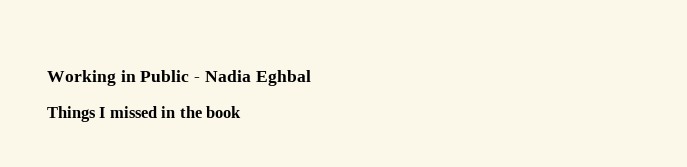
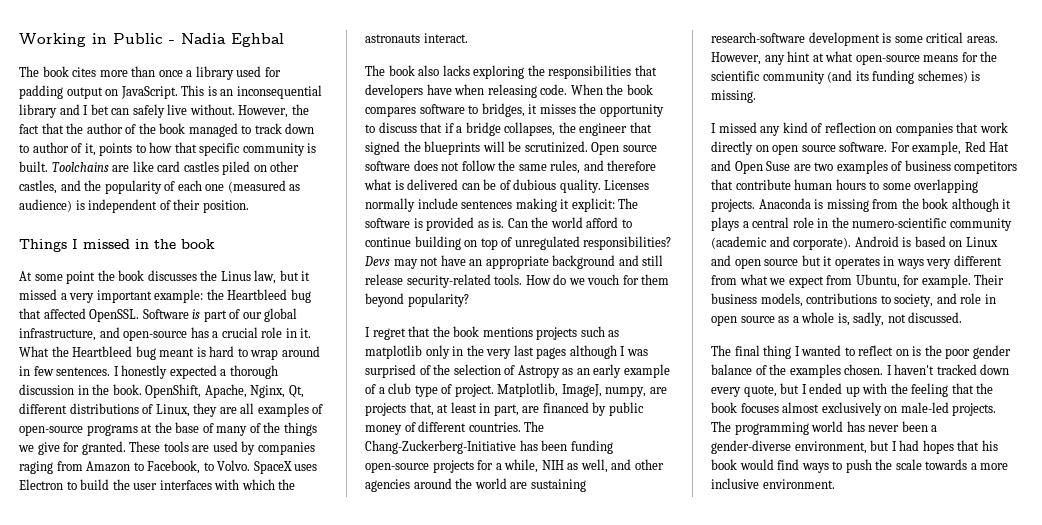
+ The book cites more than once a library used for padding output on JavaScript. This is an inconsequential library and I bet can safely live without. However, the fact that the author of the book managed to track down to author of it, points to how that specific community is built. Toolchains are like card castles piled on other castles, and the popularity of each one (measured as audience) is independent of their position.
+ At some point the book discusses the Linus law, but it missed a very important example: the Heartbleed bug that affected OpenSSL. Software is part of our global infrastructure, and open-source has a crucial role in it. What the Heartbleed bug meant is hard to wrap around in few sentences. I honestly expected a thorough discussion in the book. OpenShift, Apache, Nginx, Qt, different distributions of Linux, they are all examples of open-source programs at the base of many of the things we give for granted. These tools are used by companies raging from Amazon to Facebook, to Volvo. SpaceX uses Electron to build the user interfaces with which the astronauts interact.
+ The book also lacks exploring the responsibilities that developers have when releasing code. When the book compares software to bridges, it misses the opportunity to discuss that if a bridge collapses, the engineer that signed the blueprints will be scrutinized. Open source software does not follow the same rules, and therefore what is delivered can be of dubious quality. Licenses normally include sentences making it explicit: The software is provided as is. Can the world afford to continue building on top of unregulated responsibilities? Devs may not have an appropriate background and still release security-related tools. How do we vouch for them beyond popularity?
+ I regret that the book mentions projects such as matplotlib only in the very last pages although I was surprised of the selection of Astropy as an early example of a club type of project. Matplotlib, ImageJ, numpy, are projects that, at least in part, are financed by public money of different countries. The Chang-Zuckerberg-Initiative has been funding open-source projects for a while, NIH as well, and other agencies around the world are sustaining research-software development is some critical areas. However, any hint at what open-source means for the scientific community (and its funding schemes) is missing.
+ I missed any kind of reflection on companies that work directly on open source software. For example, Red Hat and Open Suse are two examples of business competitors that contribute human hours to some overlapping projects. Anaconda is missing from the book although it plays a central role in the numero-scientific community (academic and corporate). Android is based on Linux and open source but it operates in ways very different from what we expect from Ubuntu, for example. Their business models, contributions to society, and role in open source as a whole is, sadly, not discussed.
+ The final thing I wanted to reflect on is the poor gender balance of the examples chosen. I haven't tracked down every quote, but I ended up with the feeling that the book focuses almost exclusively on male-led projects. The programming world has never been a gender-diverse environment, but I had hopes that his book would find ways to push the scale towards a more inclusive environment.

